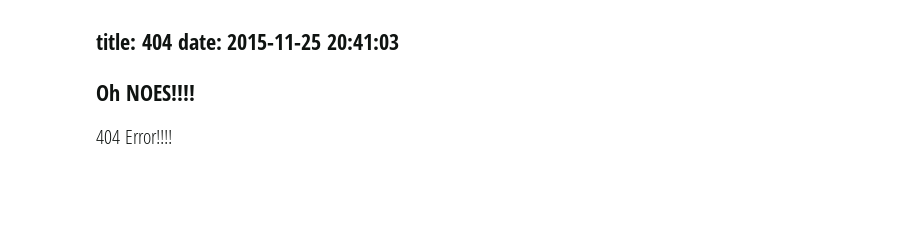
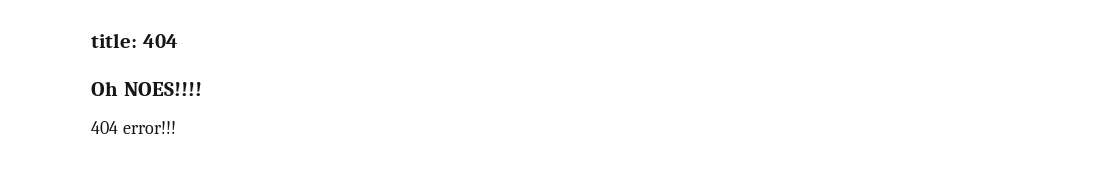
- title: 404 date: 2015-11-25 20:41:03
+ title: 404
- 404 Error!!!!
+ 404 error!!!

